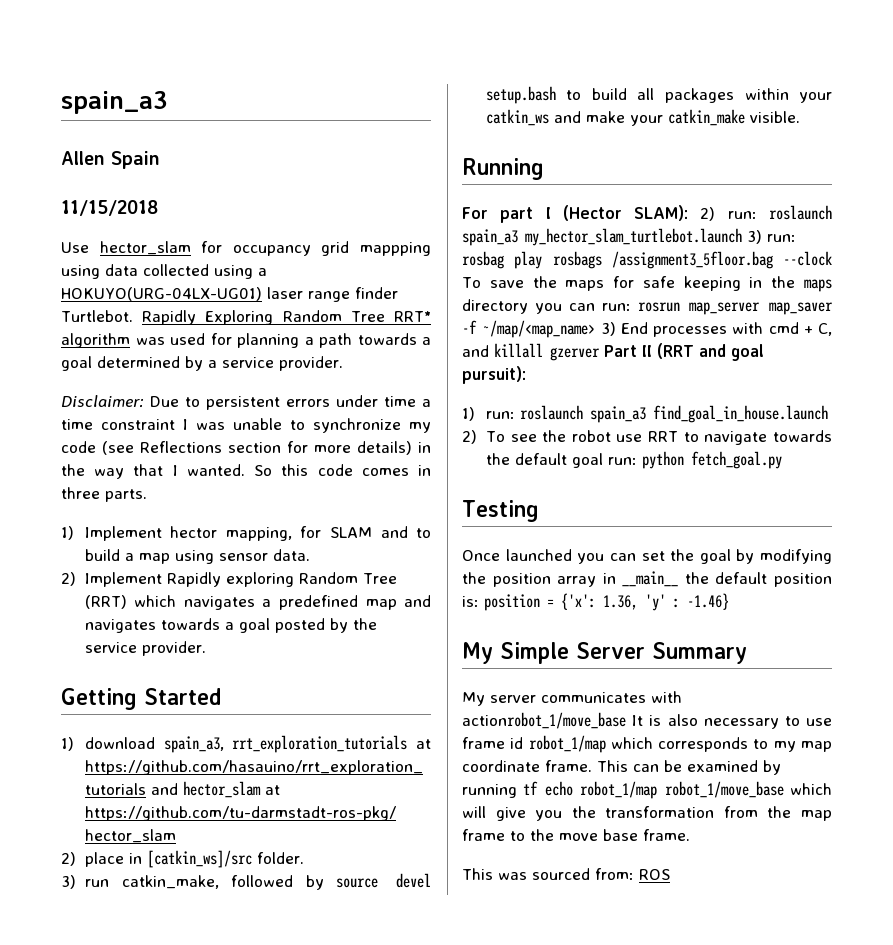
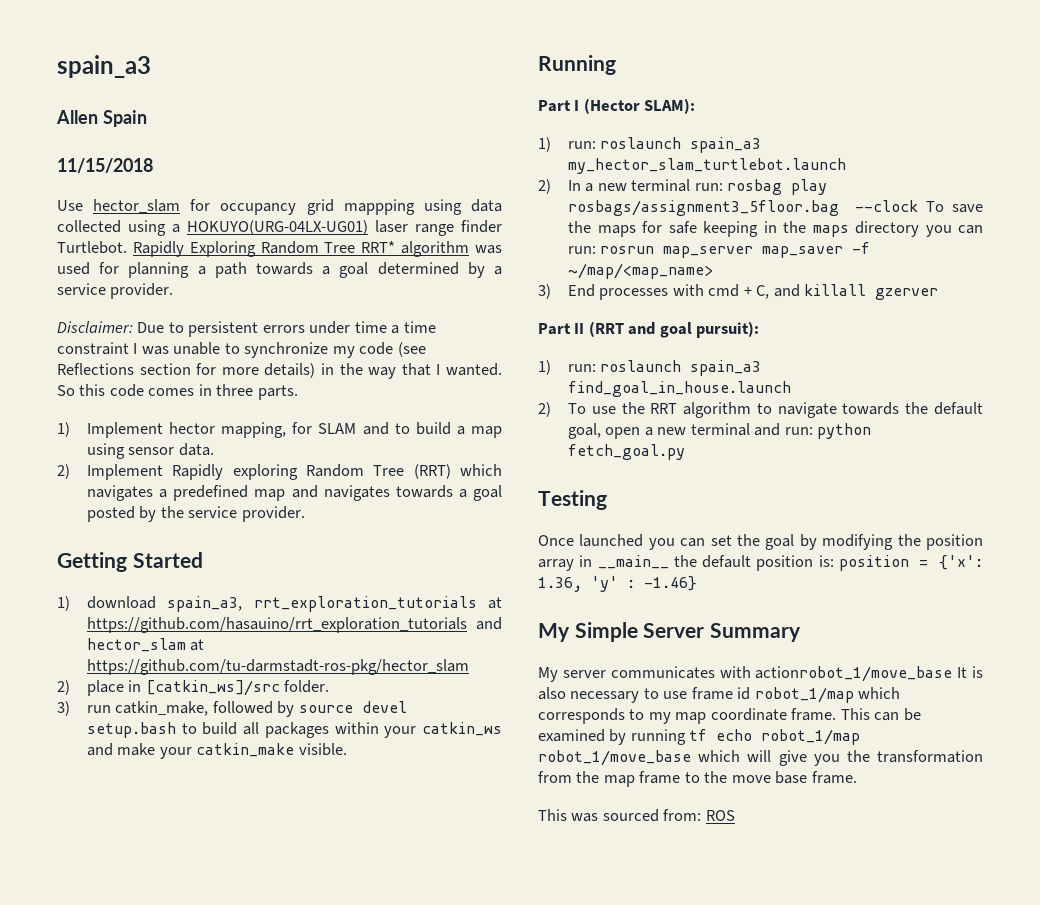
- For part I (Hector SLAM): 2) run: roslaunch spain_a3 my_hector_slam_turtlebot.launch 3) run: rosbag play rosbags /assignment3_5floor.bag --clock To save the maps for safe keeping in the maps directory you can run: rosrun map_server map_saver -f ~/map/<map_name> 3) End processes with cmd + C, and killall gzerver Part II (RRT and goal pursuit):
+ Part I (Hector SLAM):
+ 1) run: roslaunch spain_a3 my_hector_slam_turtlebot.launch
+ 2) In a new terminal run: rosbag play rosbags/assignment3_5floor.bag --clock To save the maps for safe keeping in the maps directory you can run: rosrun map_server map_saver -f ~/map/<map_name>
+ 3) End processes with cmd + C, and killall gzerver
+ Part II (RRT and goal pursuit):
- 2) To see the robot use RRT to navigate towards the default goal run: python fetch_goal.py
+ 2) To use the RRT algorithm to navigate towards the default goal, open a new terminal and run: python fetch_goal.py

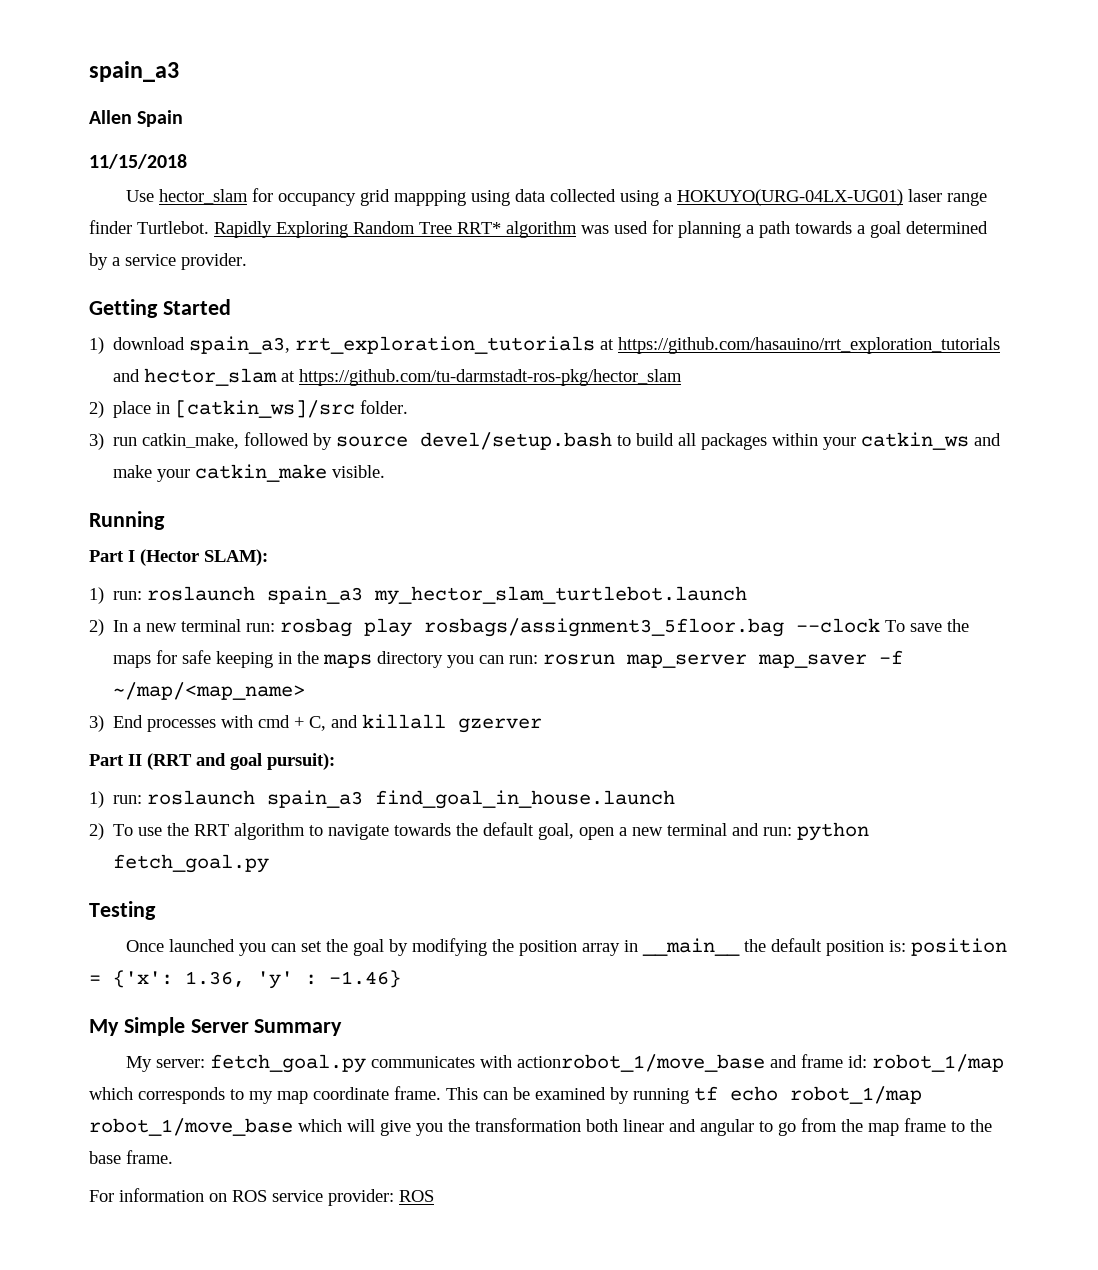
- Disclaimer: Due to persistent errors under time a time constraint I was unable to synchronize my code (see Reflections section for more details) in the way that I wanted. So this code comes in three parts.
- 1) Implement hector mapping, for SLAM and to build a map using sensor data.
- 2) Implement Rapidly exploring Random Tree (RRT) which navigates a predefined map and navigates towards a goal posted by the service provider.
- 3) run catkin_make, followed by source devel setup.bash to build all packages within your catkin_ws and make your catkin_make visible.
+ 3) run catkin_make, followed by source devel/setup.bash to build all packages within your catkin_ws and make your catkin_make visible.
- My server communicates with actionrobot_1/move_base It is also necessary to use frame id robot_1/map which corresponds to my map coordinate frame.
+ My server: fetch_goal.py communicates with actionrobot_1/move_base and frame id: robot_1/map which corresponds to my map coordinate frame.
- This can be examined by running tf echo robot_1/map robot_1/move_base which will give you the transformation from the map frame to the move base frame.
+ This can be examined by running tf echo robot_1/map robot_1/move_base which will give you the transformation both linear and angular to go from the map frame to the base frame.
- This was sourced from: ROS
+ For information on ROS service provider: ROS

